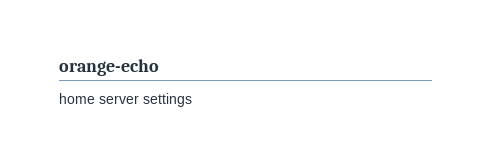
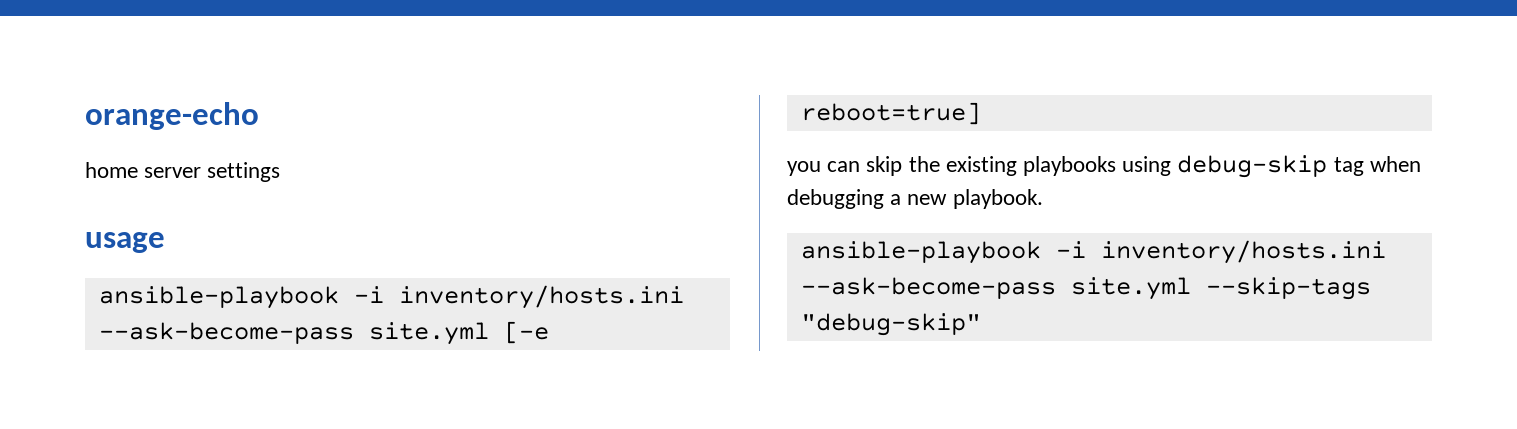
+ usage
+ ansible-playbook -i inventory/hosts.ini --ask-become-pass site.yml [-e reboot=true]
+ you can skip the existing playbooks using debug-skip tag when debugging a new playbook.
+ ansible-playbook -i inventory/hosts.ini --ask-become-pass site.yml --skip-tags "debug-skip"

